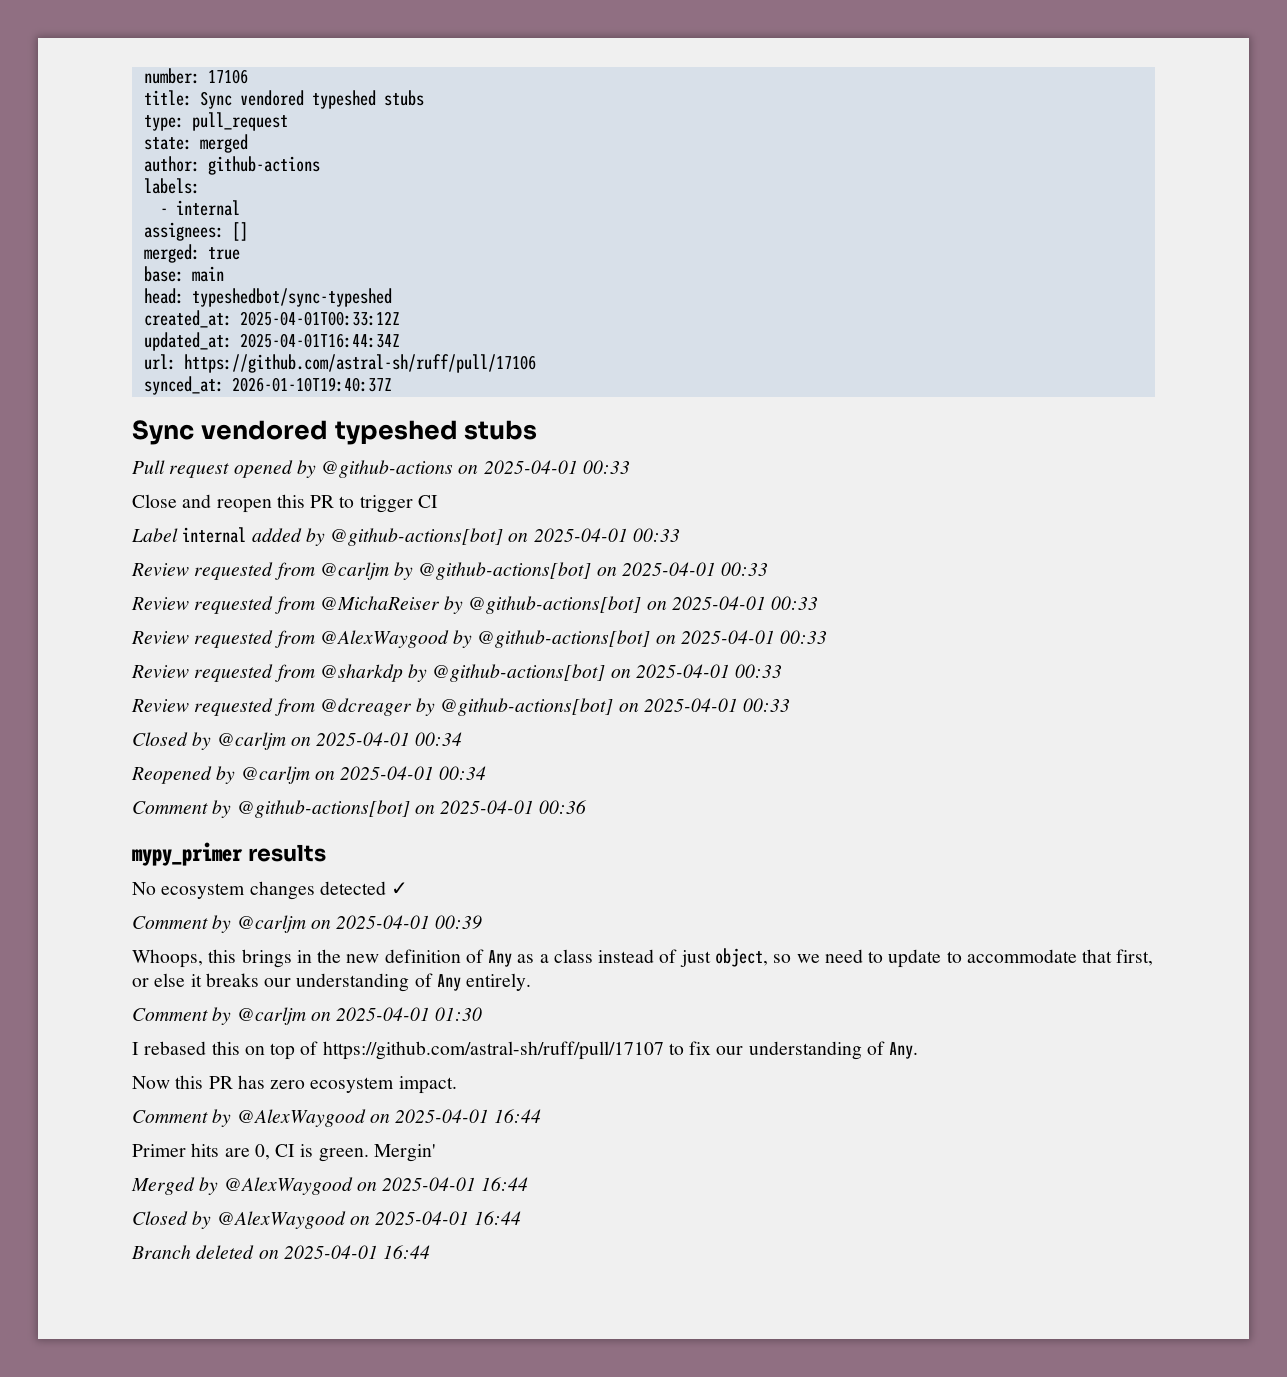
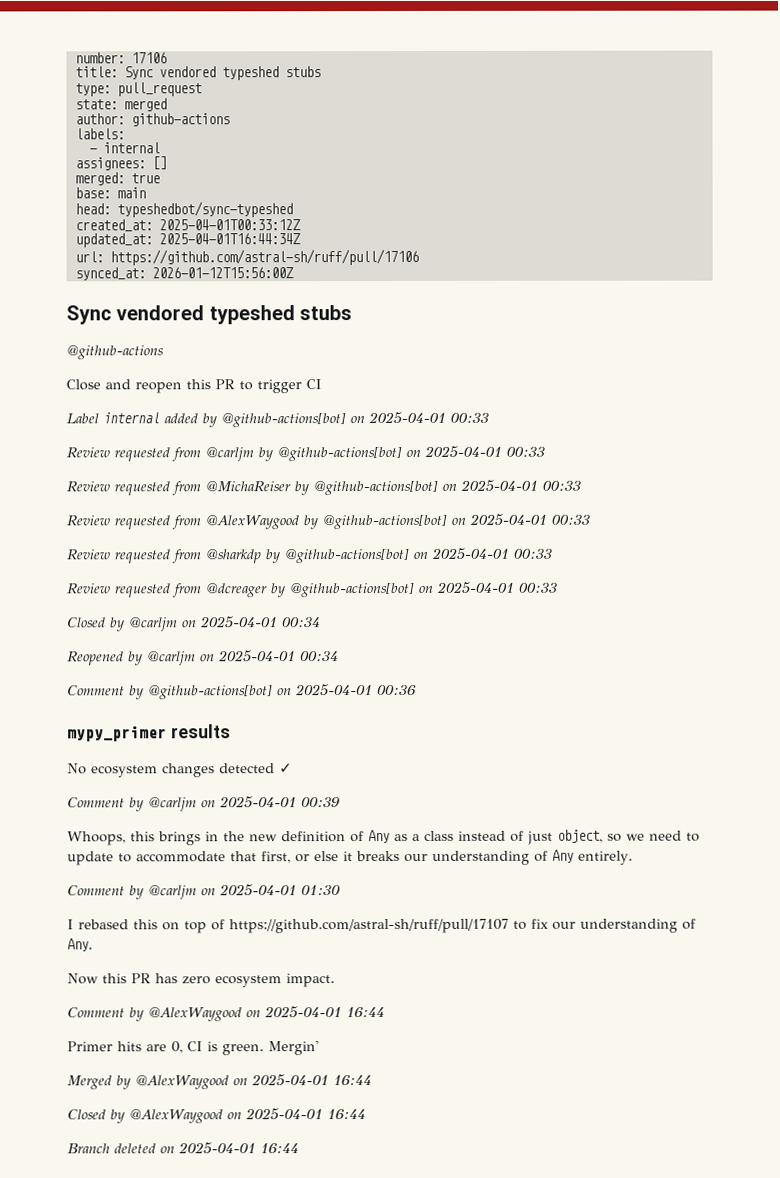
- synced_at: 2026-01-10T19:40:37Z
+ synced_at: 2026-01-12T15:56:00Z
  Sync vendored typeshed stubs
- Pull request opened by @github-actions on 2025-04-01 00:33
+ @github-actions

